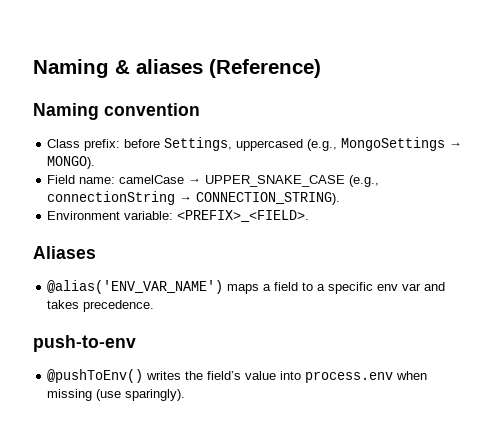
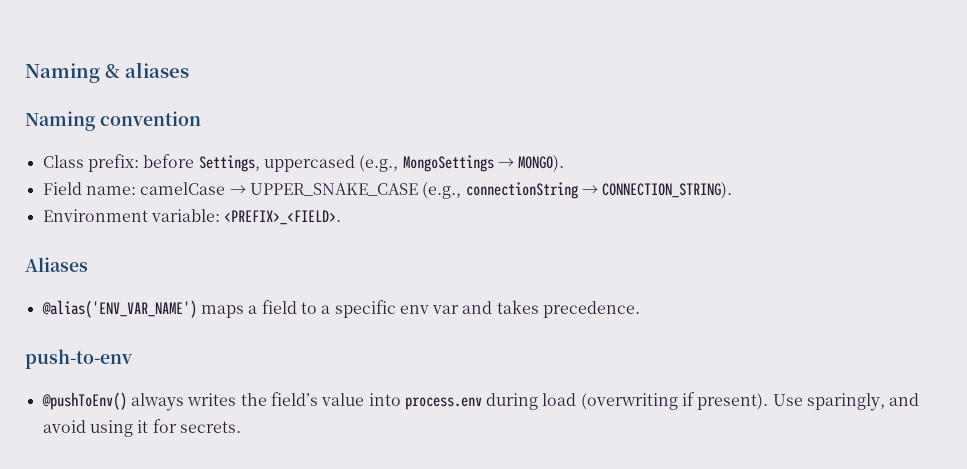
- Naming & aliases (Reference)
+ Naming & aliases
- @pushToEnv() writes the field’s value into process.env when missing (use sparingly).
+ @pushToEnv() always writes the field’s value into process.env during load (overwriting if present). Use sparingly, and avoid using it for secrets.

